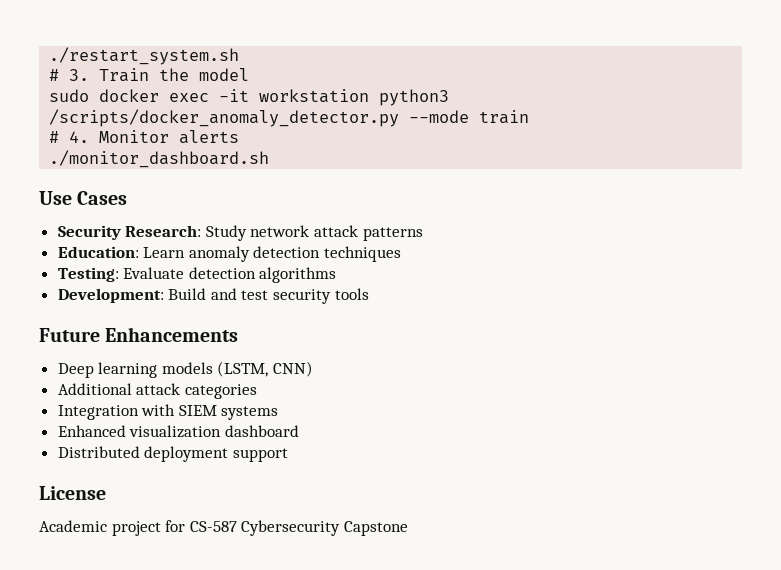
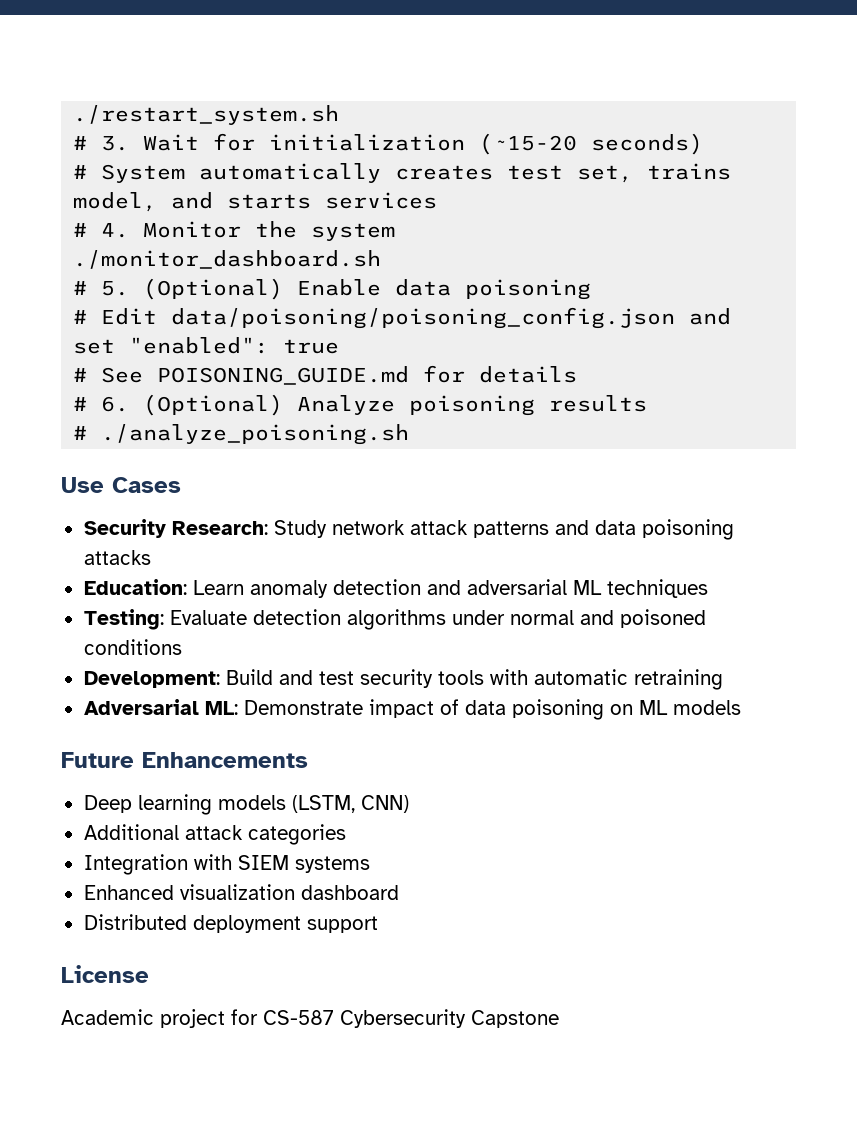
- # 3. Train the model
- sudo docker exec -it workstation python3 /scripts/docker_anomaly_detector.py --mode train
+ # 3. Wait for initialization (~15-20 seconds)
+ # System automatically creates test set, trains model, and starts services
- # 4. Monitor alerts
+ # 4. Monitor the system
+ # 5. (Optional) Enable data poisoning
+ # Edit data/poisoning/poisoning_config.json and set "enabled": true
+ # See POISONING_GUIDE.md for details
+ # 6. (Optional) Analyze poisoning results
+ # ./analyze_poisoning.sh
- Security Research: Study network attack patterns
+ Security Research: Study network attack patterns and data poisoning attacks
- Education: Learn anomaly detection techniques
+ Education: Learn anomaly detection and adversarial ML techniques
- Testing: Evaluate detection algorithms
+ Testing: Evaluate detection algorithms under normal and poisoned conditions
- Development: Build and test security tools
+ Development: Build and test security tools with automatic retraining
+ Adversarial ML: Demonstrate impact of data poisoning on ML models

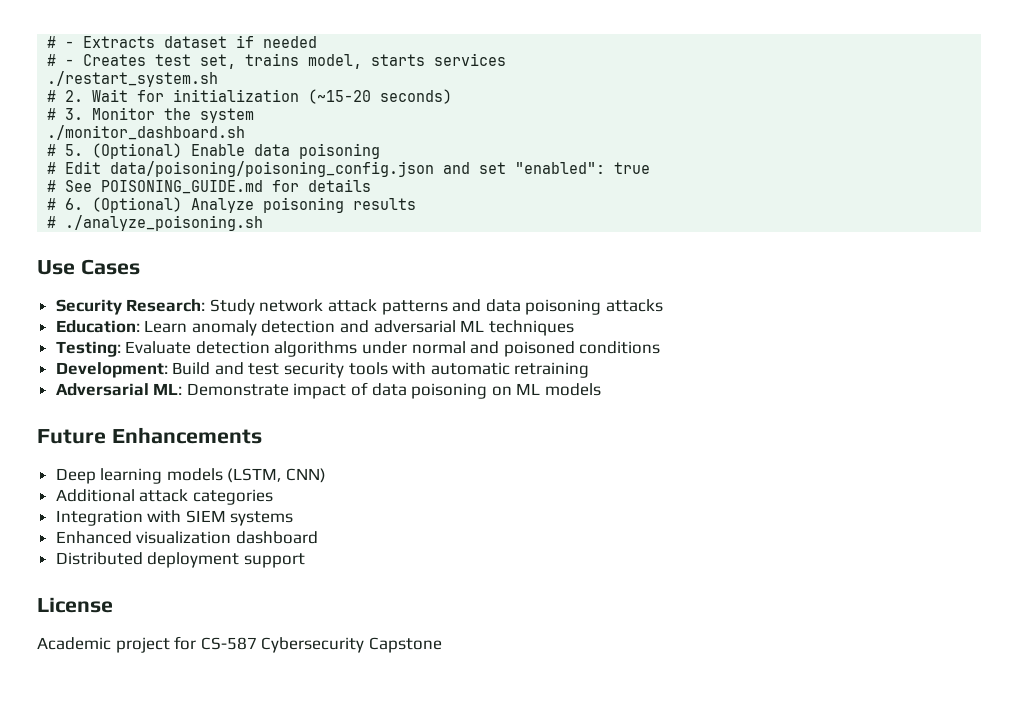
+ # - Extracts dataset if needed
+ # - Creates test set, trains model, starts services
- # 3. Wait for initialization (~15-20 seconds)
+ # 2. Wait for initialization (~15-20 seconds)
- # System automatically creates test set, trains model, and starts services
- # 4. Monitor the system
+ # 3. Monitor the system

